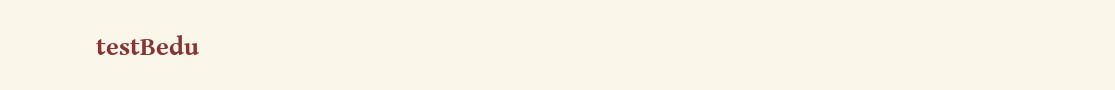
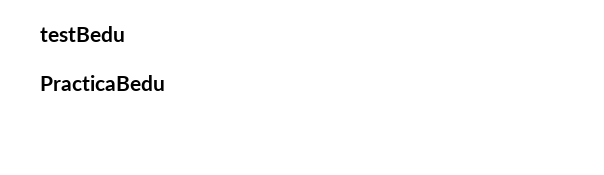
+ PracticaBedu

